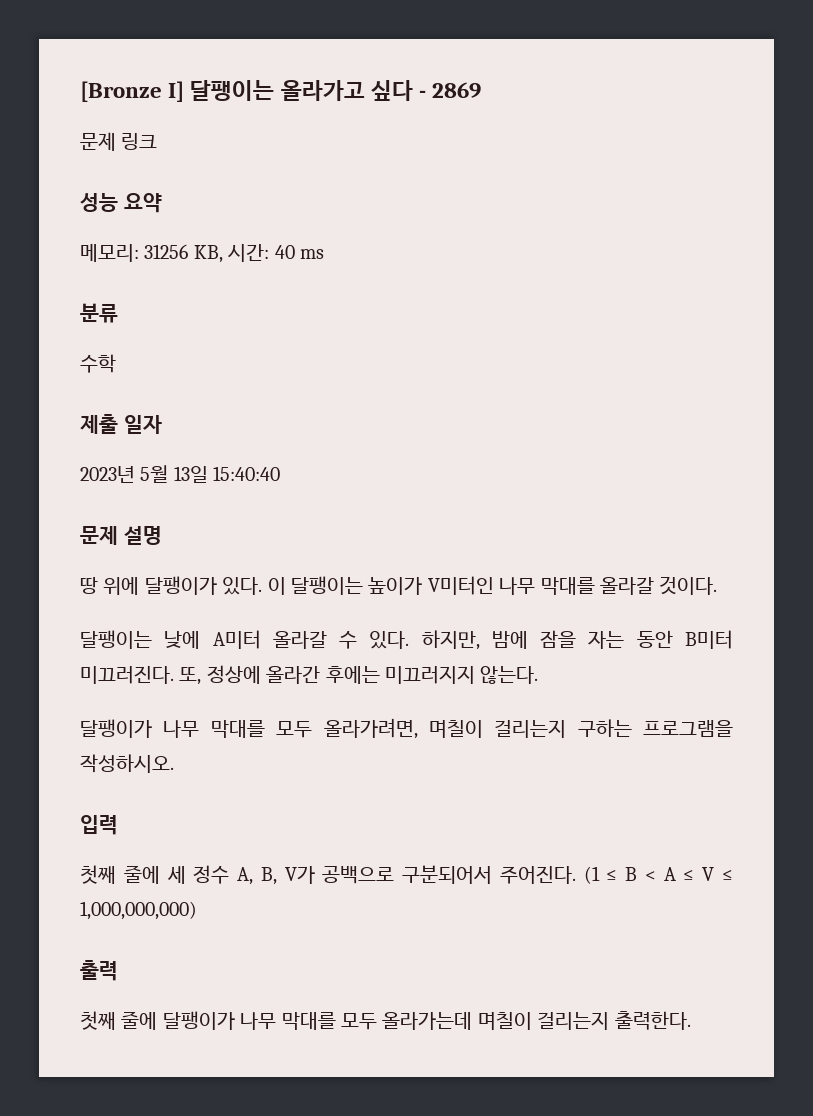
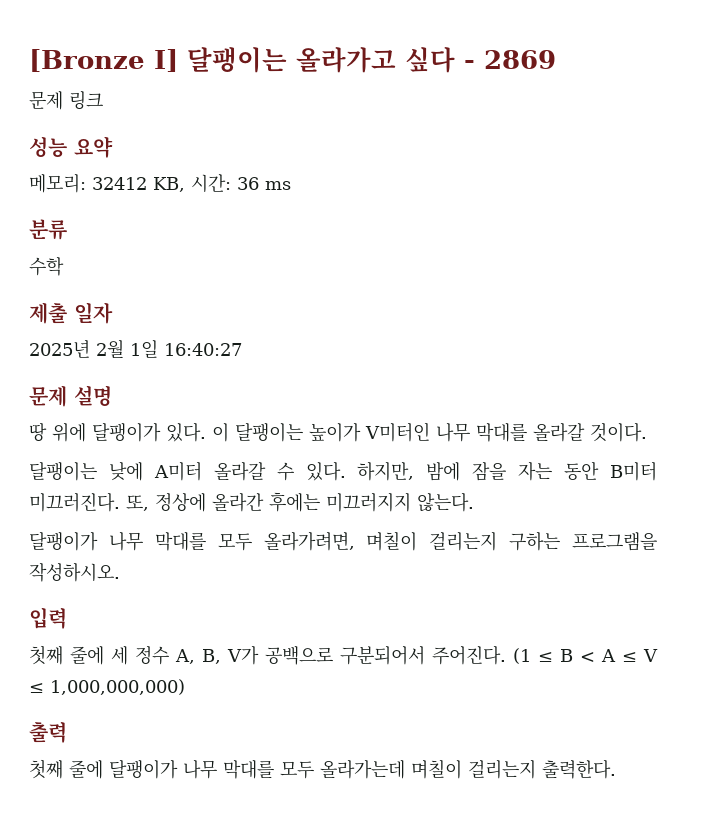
- 메모리: 31256 KB, 시간: 40 ms
+ 메모리: 32412 KB, 시간: 36 ms
- 2023년 5월 13일 15:40:40
+ 2025년 2월 1일 16:40:27

